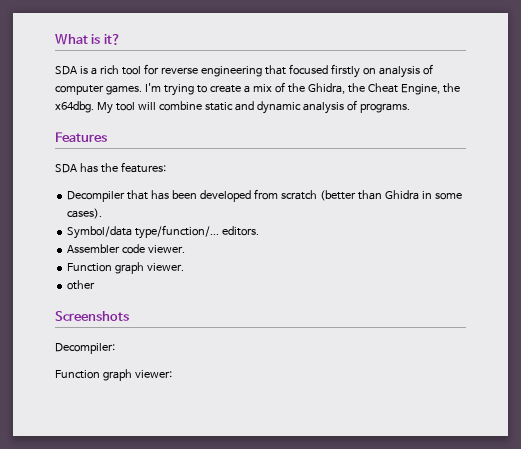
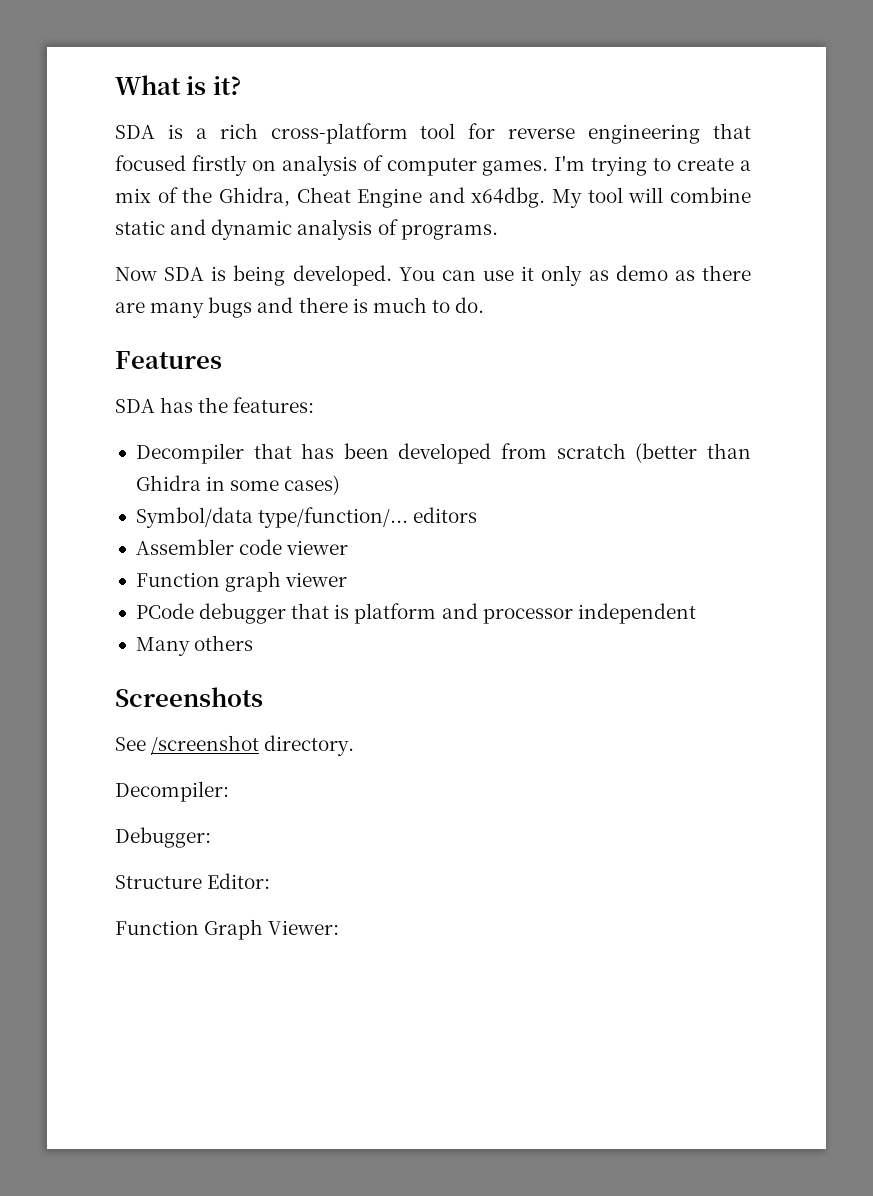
- SDA is a rich tool for reverse engineering that focused firstly on analysis of computer games.
+ SDA is a rich cross-platform tool for reverse engineering that focused firstly on analysis of computer games.
- I'm trying to create a mix of the Ghidra, the Cheat Engine, the x64dbg.
+ I'm trying to create a mix of the Ghidra, Cheat Engine and x64dbg.
+ Now SDA is being developed. You can use it only as demo as there are many bugs and there is much to do.
- Decompiler that has been developed from scratch (better than Ghidra in some cases).
+ Decompiler that has been developed from scratch (better than Ghidra in some cases)
- Symbol/data type/function/... editors.
+ Symbol/data type/function/... editors
- Assembler code viewer.
- Function graph viewer.
- other
+ Assembler code viewer
+ Function graph viewer
+ PCode debugger that is platform and processor independent
+ Many others
  Screenshots
+ See /screenshot directory.
  Decompiler:
- Function graph viewer:
+ Debugger:
+ Structure Editor:
+ Function Graph Viewer:

